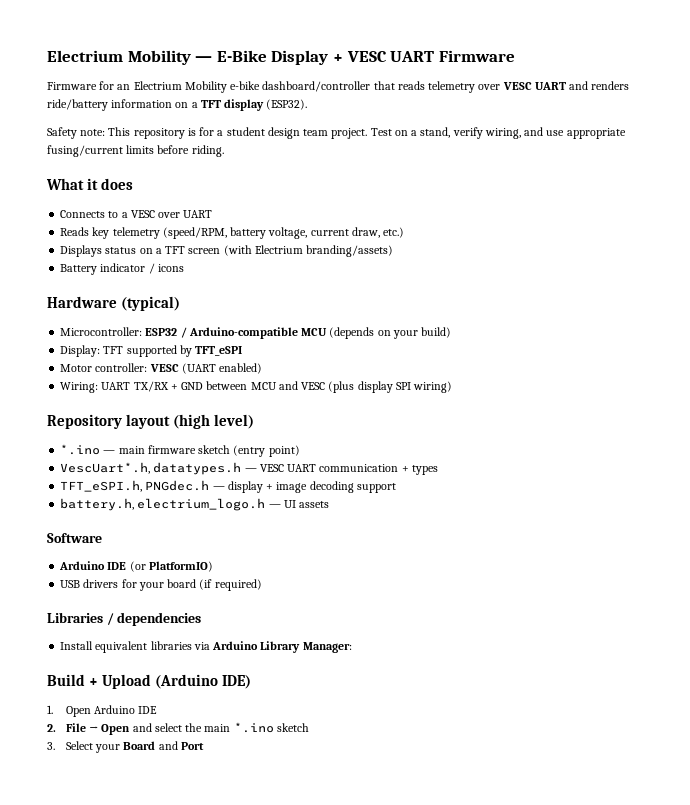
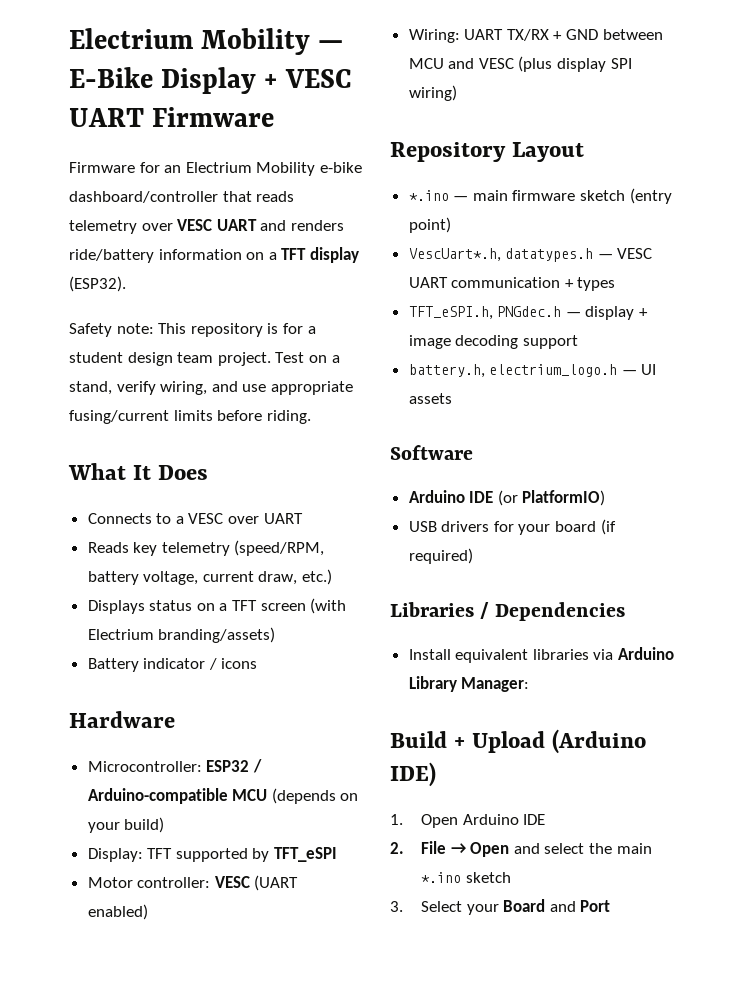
- What it does
+ What It Does
- Hardware (typical)
+ Hardware
- Repository layout (high level)
+ Repository Layout
- Libraries / dependencies
+ Libraries / Dependencies

